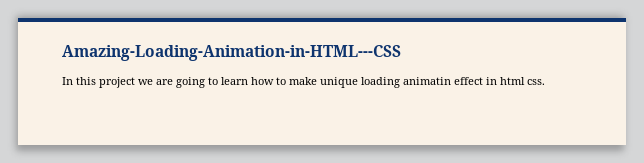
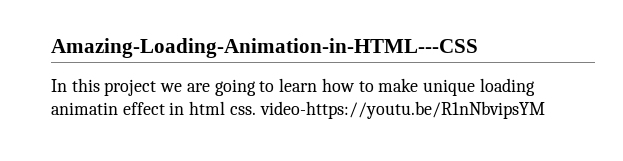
- In this project we are going to learn how to make unique loading animatin effect in html css.
+ In this project we are going to learn how to make unique loading animatin effect in html css. video-https://youtu.be/R1nNbvipsYM

